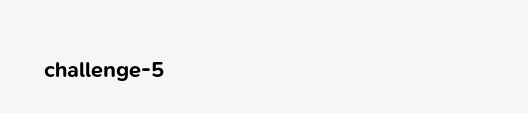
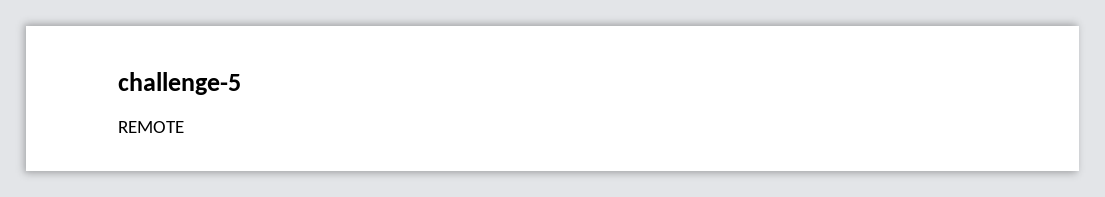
+ REMOTE

